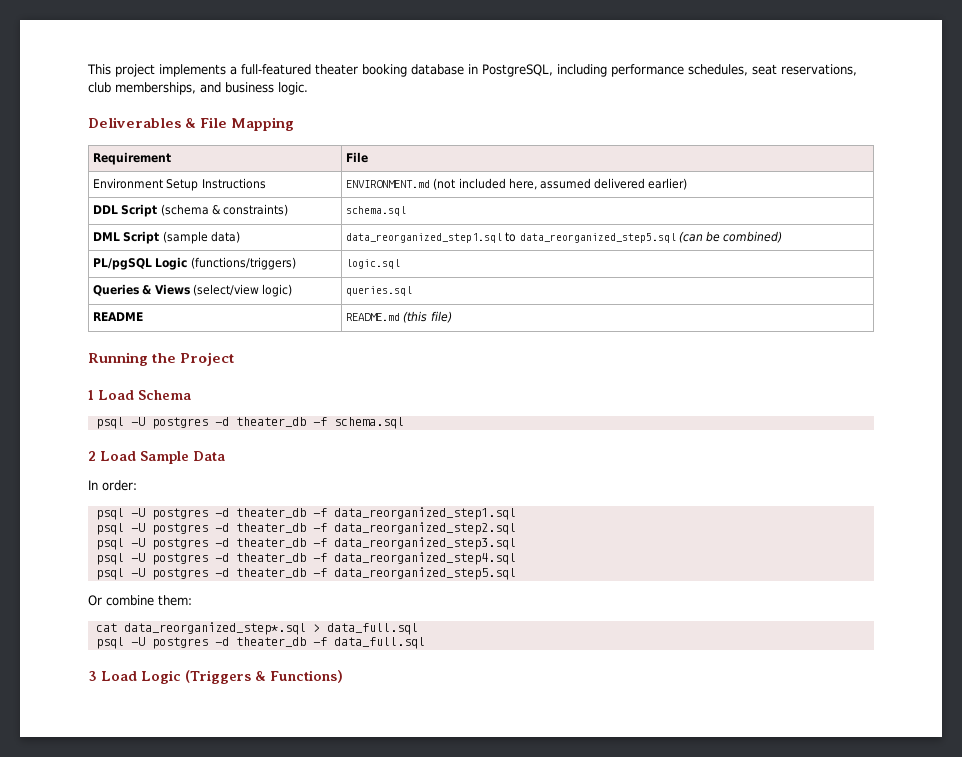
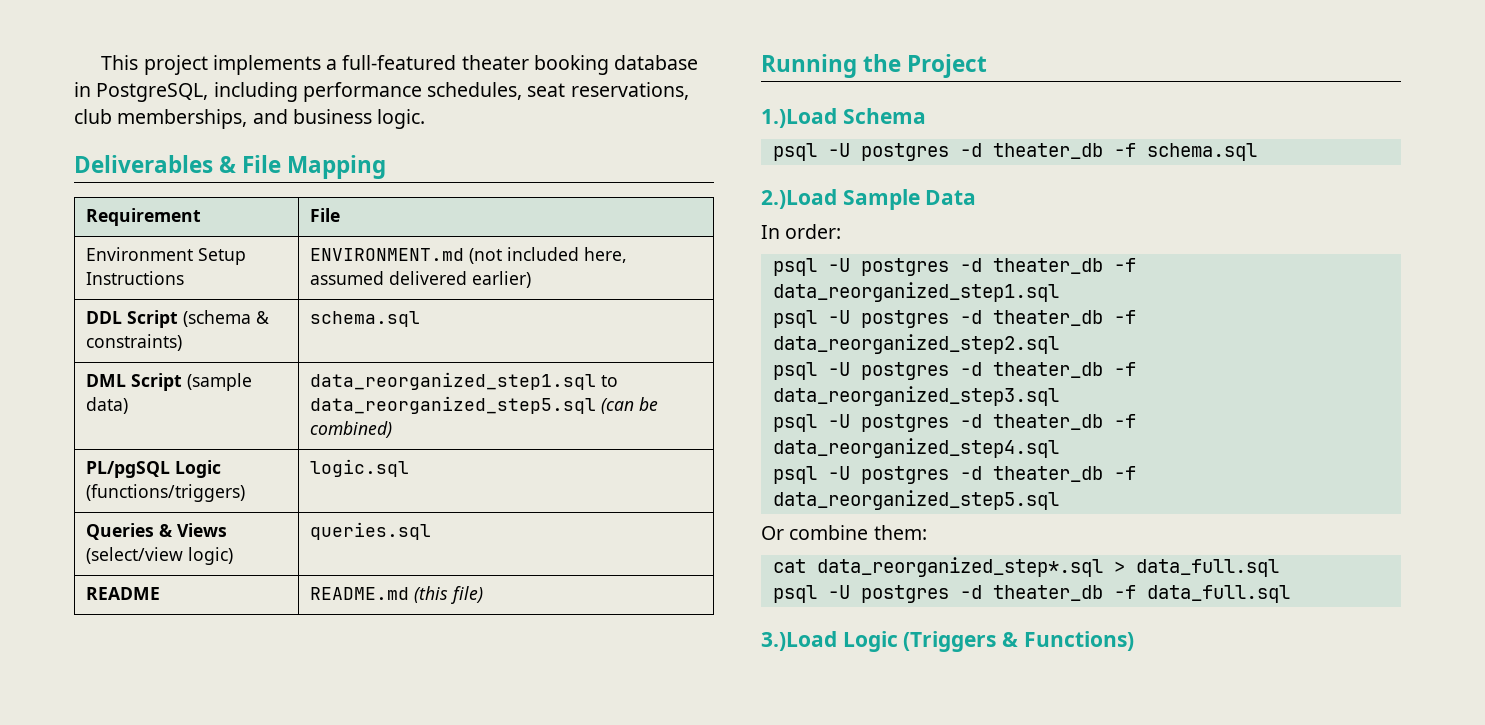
- 1 Load Schema
+ 1.)Load Schema
- 2 Load Sample Data
+ 2.)Load Sample Data
- 3 Load Logic (Triggers & Functions)
+ 3.)Load Logic (Triggers & Functions)

